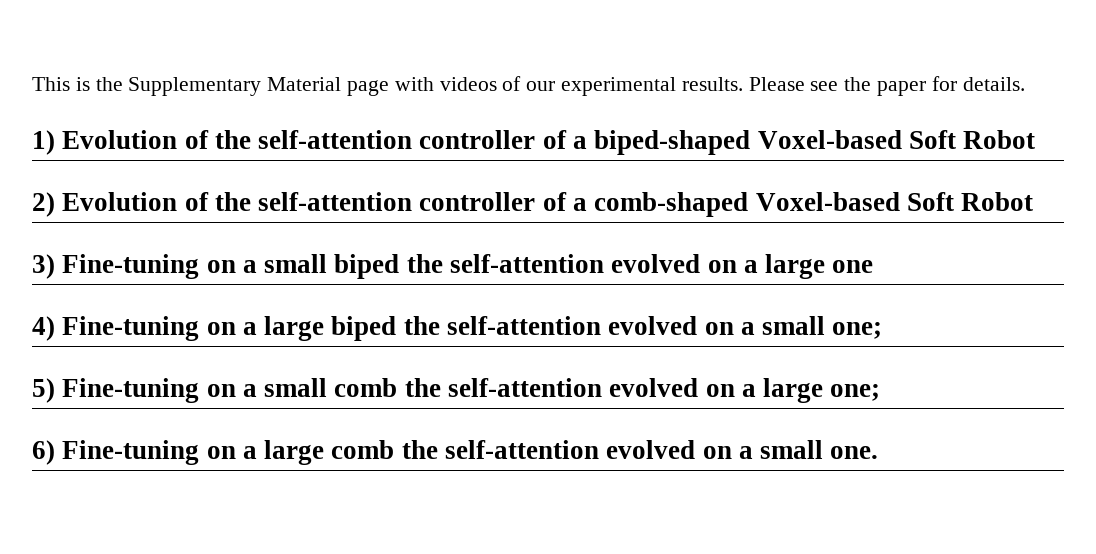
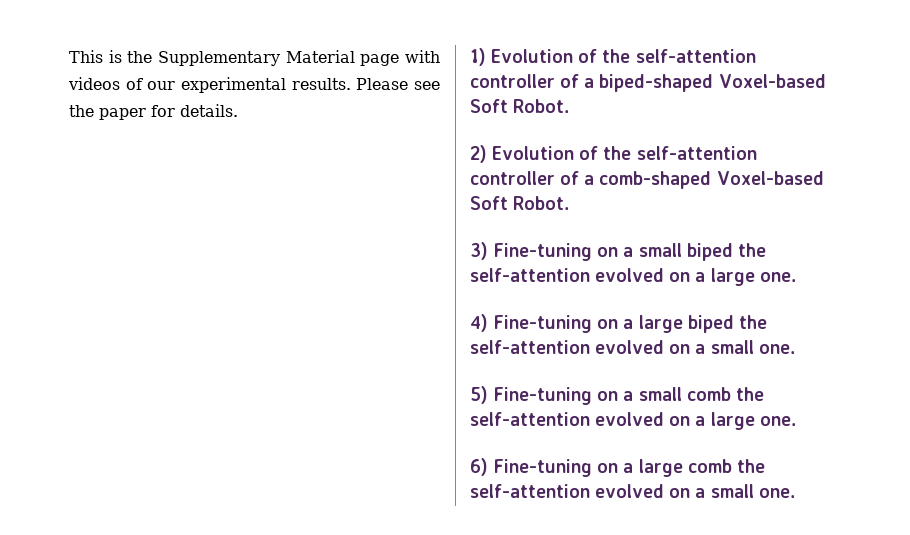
- 1) Evolution of the self-attention controller of a biped-shaped Voxel-based Soft Robot
+ 1) Evolution of the self-attention controller of a biped-shaped Voxel-based Soft Robot.
- 2) Evolution of the self-attention controller of a comb-shaped Voxel-based Soft Robot
+ 2) Evolution of the self-attention controller of a comb-shaped Voxel-based Soft Robot.
- 3) Fine-tuning on a small biped the self-attention evolved on a large one
+ 3) Fine-tuning on a small biped the self-attention evolved on a large one.
- 4) Fine-tuning on a large biped the self-attention evolved on a small one;
+ 4) Fine-tuning on a large biped the self-attention evolved on a small one.
- 5) Fine-tuning on a small comb the self-attention evolved on a large one;
+ 5) Fine-tuning on a small comb the self-attention evolved on a large one.

